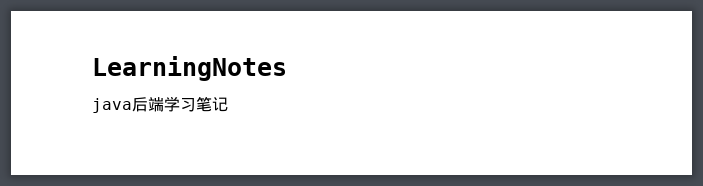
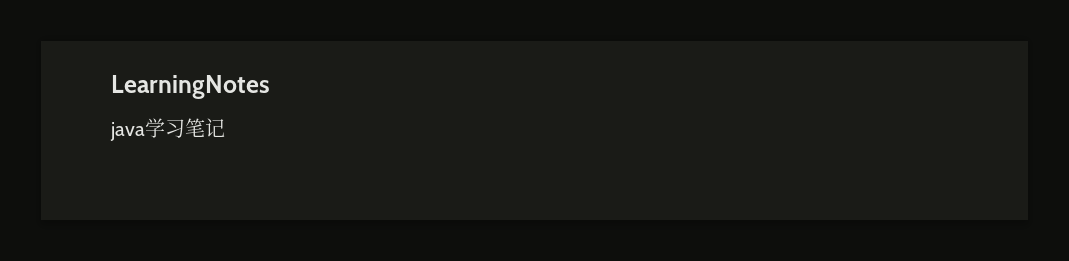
- java后端学习笔记
+ java学习笔记

